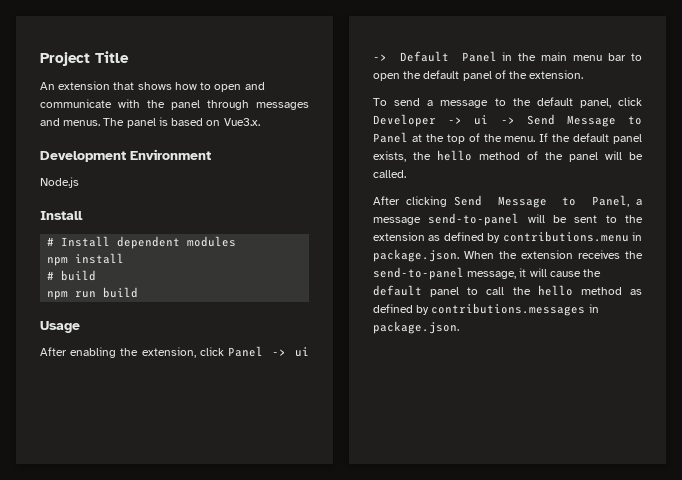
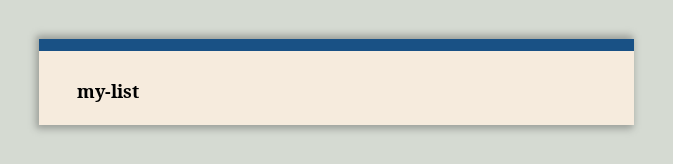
- Project Title
- An extension that shows how to open and communicate with the panel through messages and menus. The panel is based on Vue3.x.
- Development Environment
- Node.js
- Install
- # Install dependent modules
- npm install
- # build
- npm run build
- Usage
- After enabling the extension, click Panel -> ui -> Default Panel in the main menu bar to open the default panel of the extension.
- To send a message to the default panel, click Developer -> ui -> Send Message to Panel at the top of the menu. If the default panel exists, the hello method of the panel will be called.
- After clicking Send Message to Panel, a message send-to-panel will be sent to the extension as defined by contributions.menu in package.json. When the extension receives the send-to-panel message, it will cause the default panel to call the hello method as defined by contributions.messages in package.json.
+ my-list

